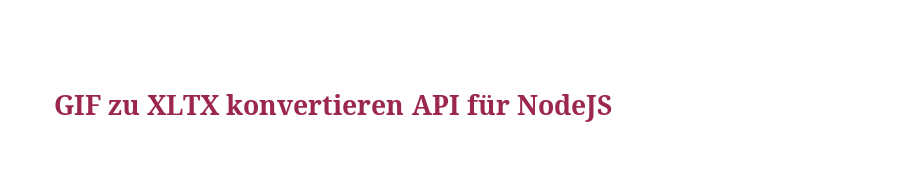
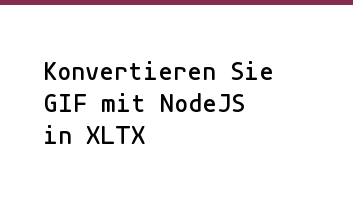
- GIF zu XLTX konvertieren API für NodeJS
+ Konvertieren Sie GIF mit NodeJS in XLTX

